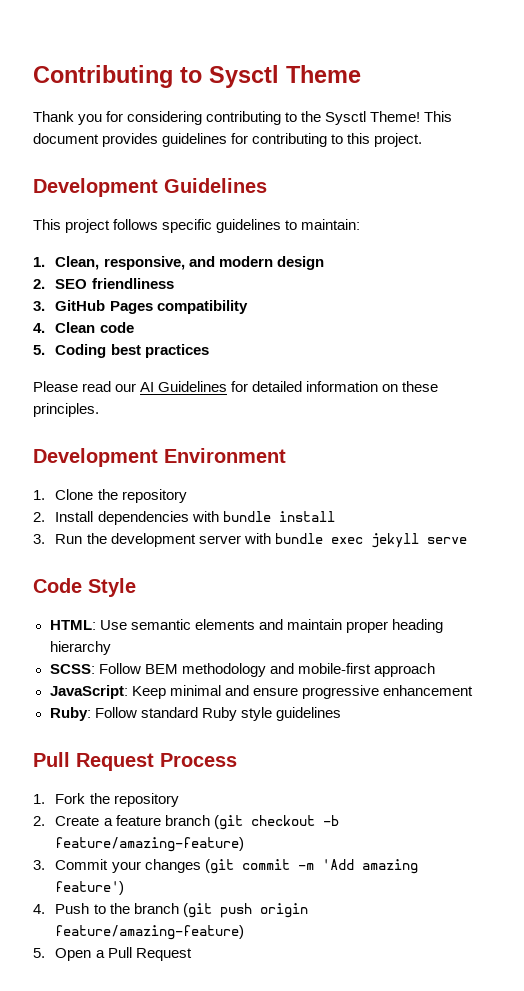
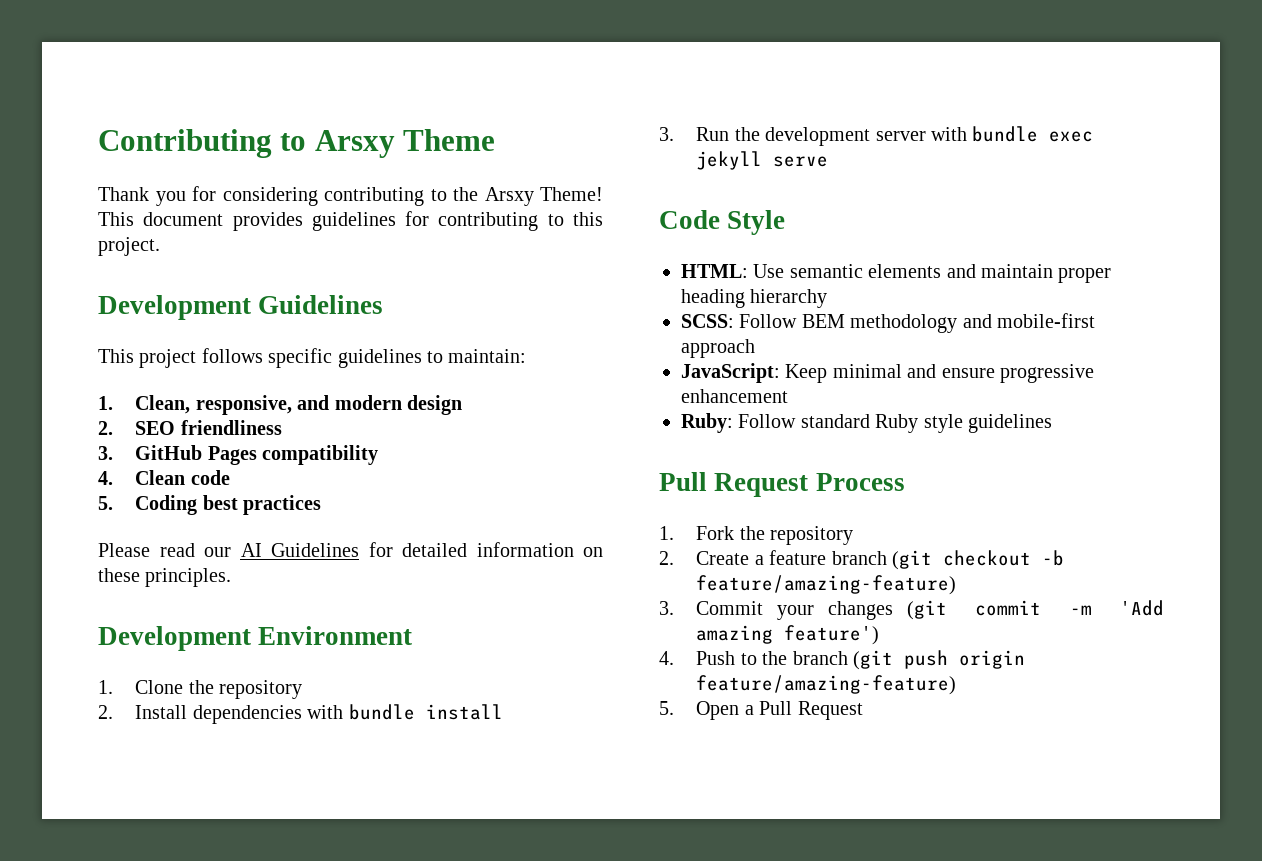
- Contributing to Sysctl Theme
+ Contributing to Arsxy Theme
- Thank you for considering contributing to the Sysctl Theme!
+ Thank you for considering contributing to the Arsxy Theme!

